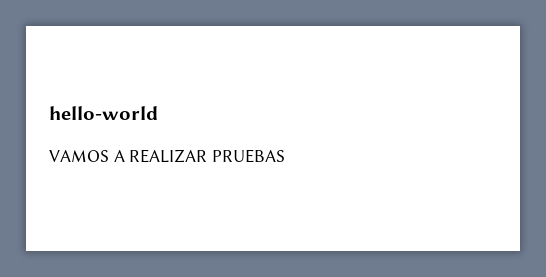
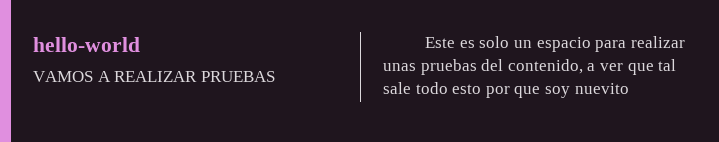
+ Este es solo un espacio para realizar unas pruebas del contenido, a ver que tal sale todo esto por que soy nuevito

